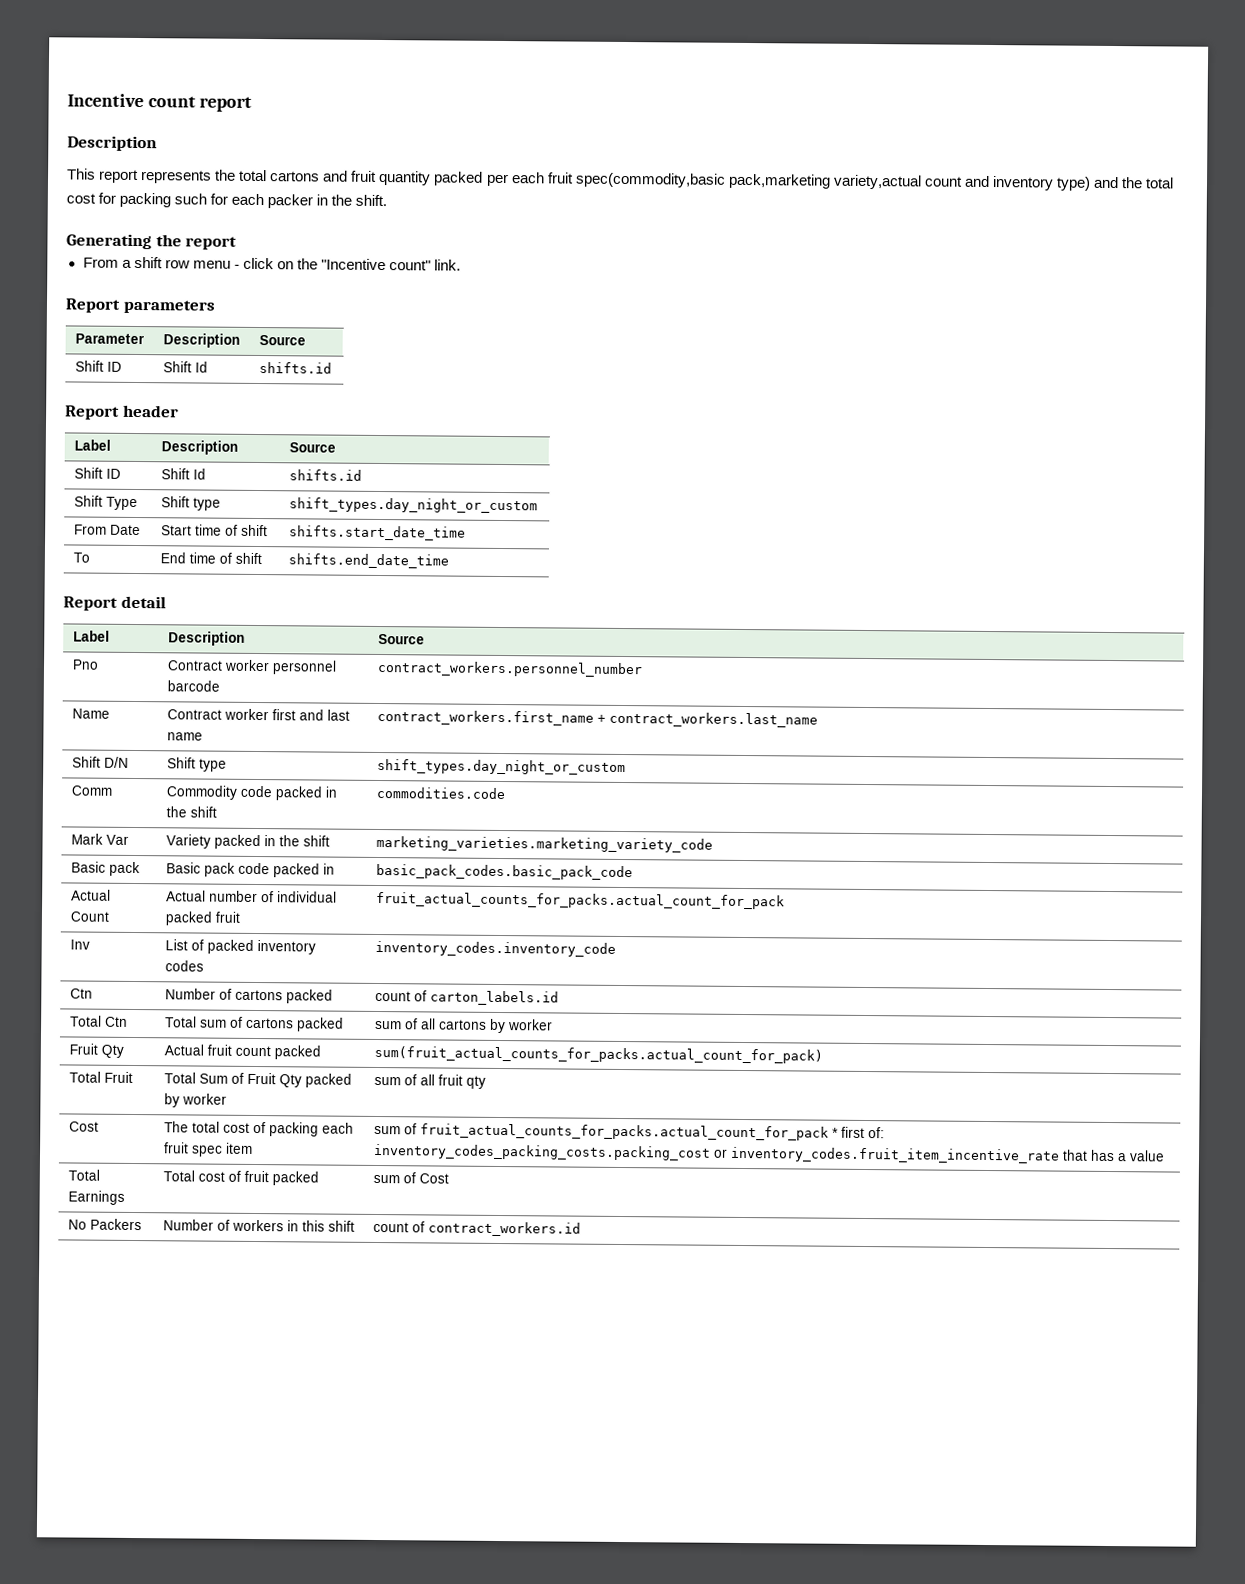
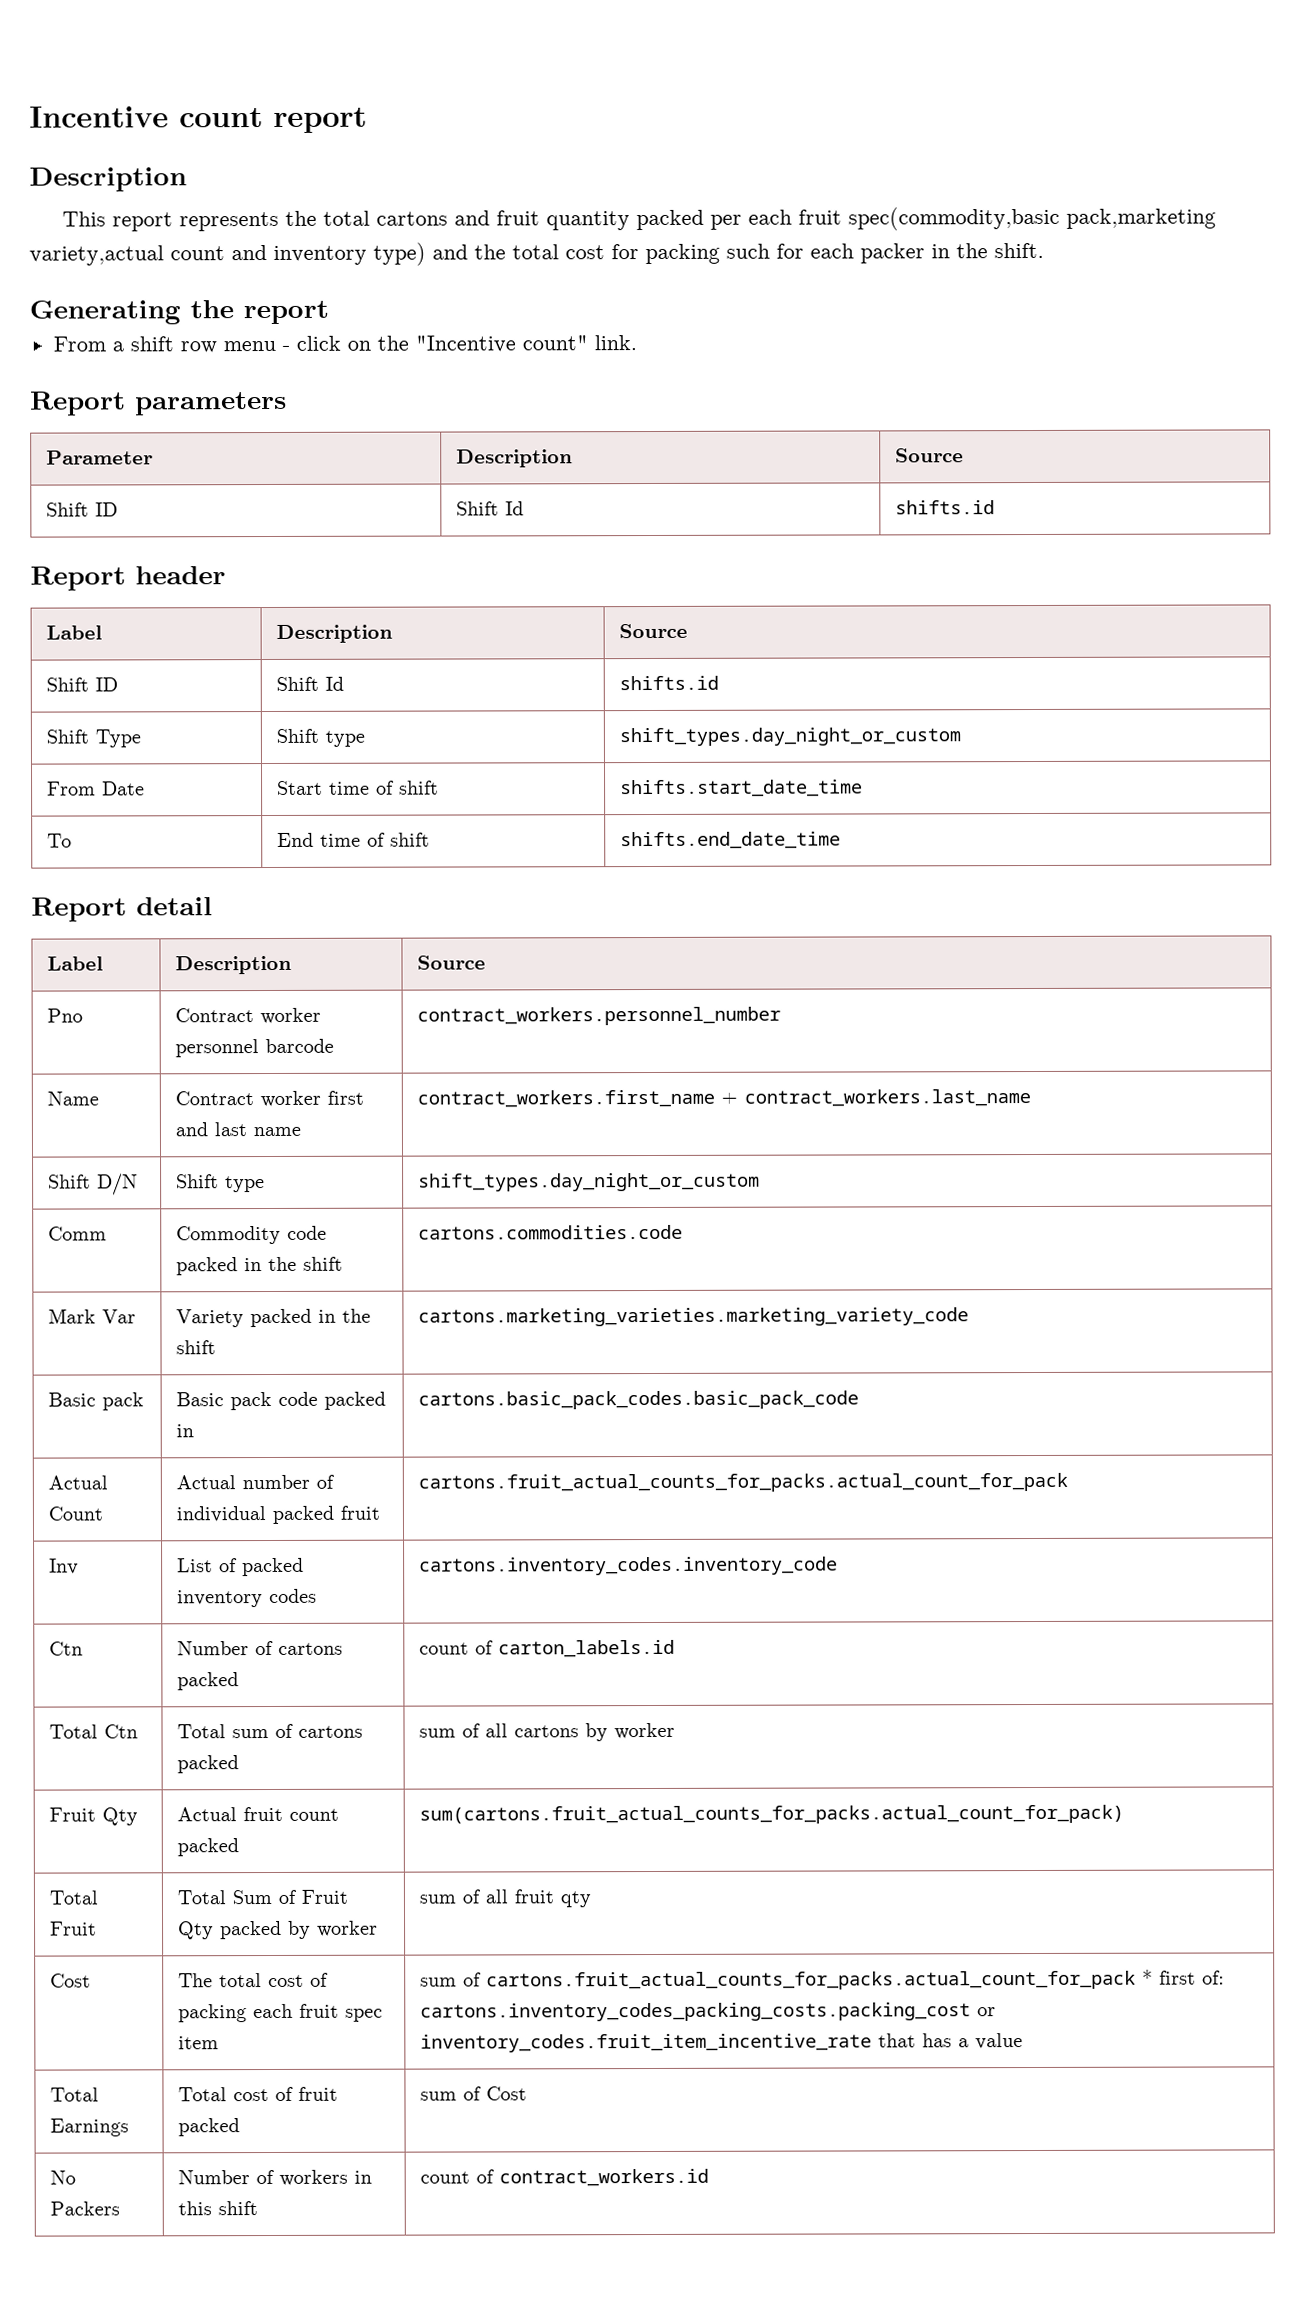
- Comm | Commodity code packed in the shift | commodities.code
+ Comm | Commodity code packed in the shift | cartons.commodities.code
- Mark Var | Variety packed in the shift | marketing_varieties.marketing_variety_code
+ Mark Var | Variety packed in the shift | cartons.marketing_varieties.marketing_variety_code
- Basic pack | Basic pack code packed in | basic_pack_codes.basic_pack_code
+ Basic pack | Basic pack code packed in | cartons.basic_pack_codes.basic_pack_code
- Actual Count | Actual number of individual packed fruit | fruit_actual_counts_for_packs.actual_count_for_pack
+ Actual Count | Actual number of individual packed fruit | cartons.fruit_actual_counts_for_packs.actual_count_for_pack
- Inv | List of packed inventory codes | inventory_codes.inventory_code
+ Inv | List of packed inventory codes | cartons.inventory_codes.inventory_code
- Fruit Qty | Actual fruit count packed | sum(fruit_actual_counts_for_packs.actual_count_for_pack)
+ Fruit Qty | Actual fruit count packed | sum(cartons.fruit_actual_counts_for_packs.actual_count_for_pack)
- Cost | The total cost of packing each fruit spec item | sum of fruit_actual_counts_for_packs.actual_count_for_pack * first of: inventory_codes_packing_costs.packing_cost or inventory_codes.fruit_item_incentive_rate that has a value
+ Cost | The total cost of packing each fruit spec item | sum of cartons.fruit_actual_counts_for_packs.actual_count_for_pack * first of: cartons.inventory_codes_packing_costs.packing_cost or inventory_codes.fruit_item_incentive_rate that has a value

